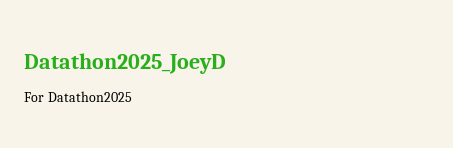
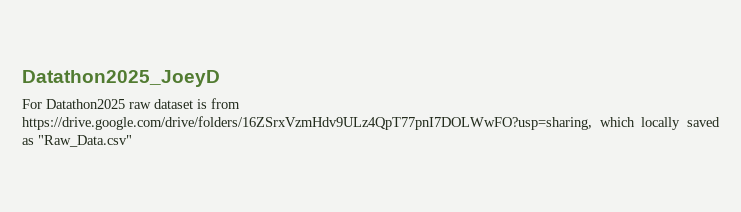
- For Datathon2025
+ For Datathon2025 raw dataset is from https://drive.google.com/drive/folders/16ZSrxVzmHdv9ULz4QpT77pnI7DOLWwFO?usp=sharing, which locally saved as "Raw_Data.csv"

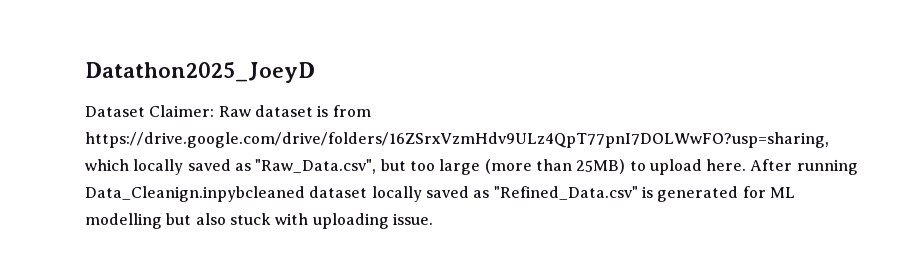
- For Datathon2025 raw dataset is from https://drive.google.com/drive/folders/16ZSrxVzmHdv9ULz4QpT77pnI7DOLWwFO?usp=sharing, which locally saved as "Raw_Data.csv"
+ Dataset Claimer: Raw dataset is from https://drive.google.com/drive/folders/16ZSrxVzmHdv9ULz4QpT77pnI7DOLWwFO?usp=sharing, which locally saved as "Raw_Data.csv", but too large (more than 25MB) to upload here. After running Data_Cleanign.inpybcleaned dataset locally saved as "Refined_Data.csv" is generated for ML modelling but also stuck with uploading issue.

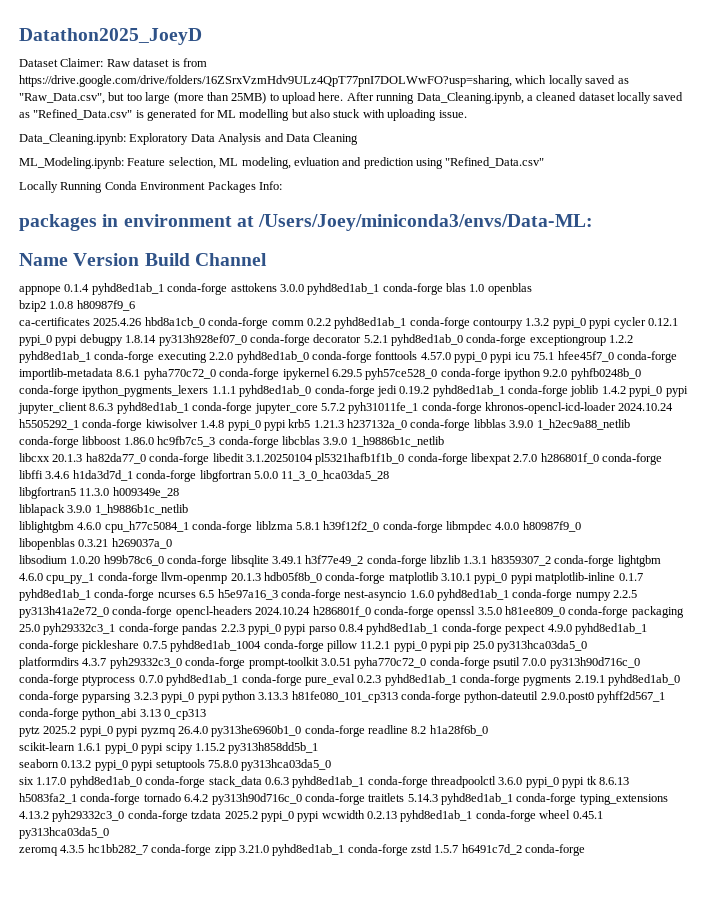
- After running Data_Cleanign.inpybcleaned dataset locally saved as "Refined_Data.csv" is generated for ML modelling but also stuck with uploading issue.
+ After running Data_Cleaning.ipynb, a cleaned dataset locally saved as "Refined_Data.csv" is generated for ML modelling but also stuck with uploading issue.
+ Data_Cleaning.ipynb: Exploratory Data Analysis and Data Cleaning
+ ML_Modeling.ipynb: Feature selection, ML modeling, evluation and prediction using "Refined_Data.csv"
+ Locally Running Conda Environment Packages Info:
+ packages in environment at /Users/Joey/miniconda3/envs/Data-ML:
+ Name Version Build Channel
+ appnope 0.1.4 pyhd8ed1ab_1 conda-forge asttokens 3.0.0 pyhd8ed1ab_1 conda-forge blas 1.0 openblas
+ bzip2 1.0.8 h80987f9_6
+ ca-certificates 2025.4.26 hbd8a1cb_0 conda-forge comm 0.2.2 pyhd8ed1ab_1 conda-forge contourpy 1.3.2 pypi_0 pypi cycler 0.12.1 pypi_0 pypi debugpy 1.8.14 py313h928ef07_0 conda-forge decorator 5.2.1 pyhd8ed1ab_0 conda-forge exceptiongroup 1.2.2 pyhd8ed1ab_1 conda-forge executing 2.2.0 pyhd8ed1ab_0 conda-forge fonttools 4.57.0 pypi_0 pypi icu 75.1 hfee45f7_0 conda-forge importlib-metadata 8.6.1 pyha770c72_0 conda-forge ipykernel 6.29.5 pyh57ce528_0 conda-forge ipython 9.2.0 pyhfb0248b_0 conda-forge ipython_pygments_lexers 1.1.1 pyhd8ed1ab_0 conda-forge jedi 0.19.2 pyhd8ed1ab_1 conda-forge joblib 1.4.2 pypi_0 pypi jupyter_client 8.6.3 pyhd8ed1ab_1 conda-forge jupyter_core 5.7.2 pyh31011fe_1 conda-forge khronos-opencl-icd-loader 2024.10.24 h5505292_1 conda-forge kiwisolver 1.4.8 pypi_0 pypi krb5 1.21.3 h237132a_0 conda-forge libblas 3.9.0 1_h2ec9a88_netlib conda-forge libboost 1.86.0 hc9fb7c5_3 conda-forge libcblas 3.9.0 1_h9886b1c_netlib
+ libcxx 20.1.3 ha82da77_0 conda-forge libedit 3.1.20250104 pl5321hafb1f1b_0 conda-forge libexpat 2.7.0 h286801f_0 conda-forge libffi 3.4.6 h1da3d7d_1 conda-forge libgfortran 5.0.0 11_3_0_hca03da5_28
+ libgfortran5 11.3.0 h009349e_28
+ liblapack 3.9.0 1_h9886b1c_netlib
+ liblightgbm 4.6.0 cpu_h77c5084_1 conda-forge liblzma 5.8.1 h39f12f2_0 conda-forge libmpdec 4.0.0 h80987f9_0
+ libopenblas 0.3.21 h269037a_0
+ libsodium 1.0.20 h99b78c6_0 conda-forge libsqlite 3.49.1 h3f77e49_2 conda-forge libzlib 1.3.1 h8359307_2 conda-forge lightgbm 4.6.0 cpu_py_1 conda-forge llvm-openmp 20.1.3 hdb05f8b_0 conda-forge matplotlib 3.10.1 pypi_0 pypi matplotlib-inline 0.1.7 pyhd8ed1ab_1 conda-forge ncurses 6.5 h5e97a16_3 conda-forge nest-asyncio 1.6.0 pyhd8ed1ab_1 conda-forge numpy 2.2.5 py313h41a2e72_0 conda-forge opencl-headers 2024.10.24 h286801f_0 conda-forge openssl 3.5.0 h81ee809_0 conda-forge packaging 25.0 pyh29332c3_1 conda-forge pandas 2.2.3 pypi_0 pypi parso 0.8.4 pyhd8ed1ab_1 conda-forge pexpect 4.9.0 pyhd8ed1ab_1 conda-forge pickleshare 0.7.5 pyhd8ed1ab_1004 conda-forge pillow 11.2.1 pypi_0 pypi pip 25.0 py313hca03da5_0
+ platformdirs 4.3.7 pyh29332c3_0 conda-forge prompt-toolkit 3.0.51 pyha770c72_0 conda-forge psutil 7.0.0 py313h90d716c_0 conda-forge ptyprocess 0.7.0 pyhd8ed1ab_1 conda-forge pure_eval 0.2.3 pyhd8ed1ab_1 conda-forge pygments 2.19.1 pyhd8ed1ab_0 conda-forge pyparsing 3.2.3 pypi_0 pypi python 3.13.3 h81fe080_101_cp313 conda-forge python-dateutil 2.9.0.post0 pyhff2d567_1 conda-forge python_abi 3.13 0_cp313
+ pytz 2025.2 pypi_0 pypi pyzmq 26.4.0 py313he6960b1_0 conda-forge readline 8.2 h1a28f6b_0
+ scikit-learn 1.6.1 pypi_0 pypi scipy 1.15.2 py313h858dd5b_1
+ seaborn 0.13.2 pypi_0 pypi setuptools 75.8.0 py313hca03da5_0
+ six 1.17.0 pyhd8ed1ab_0 conda-forge stack_data 0.6.3 pyhd8ed1ab_1 conda-forge threadpoolctl 3.6.0 pypi_0 pypi tk 8.6.13 h5083fa2_1 conda-forge tornado 6.4.2 py313h90d716c_0 conda-forge traitlets 5.14.3 pyhd8ed1ab_1 conda-forge typing_extensions 4.13.2 pyh29332c3_0 conda-forge tzdata 2025.2 pypi_0 pypi wcwidth 0.2.13 pyhd8ed1ab_1 conda-forge wheel 0.45.1 py313hca03da5_0
+ zeromq 4.3.5 hc1bb282_7 conda-forge zipp 3.21.0 pyhd8ed1ab_1 conda-forge zstd 1.5.7 h6491c7d_2 conda-forge

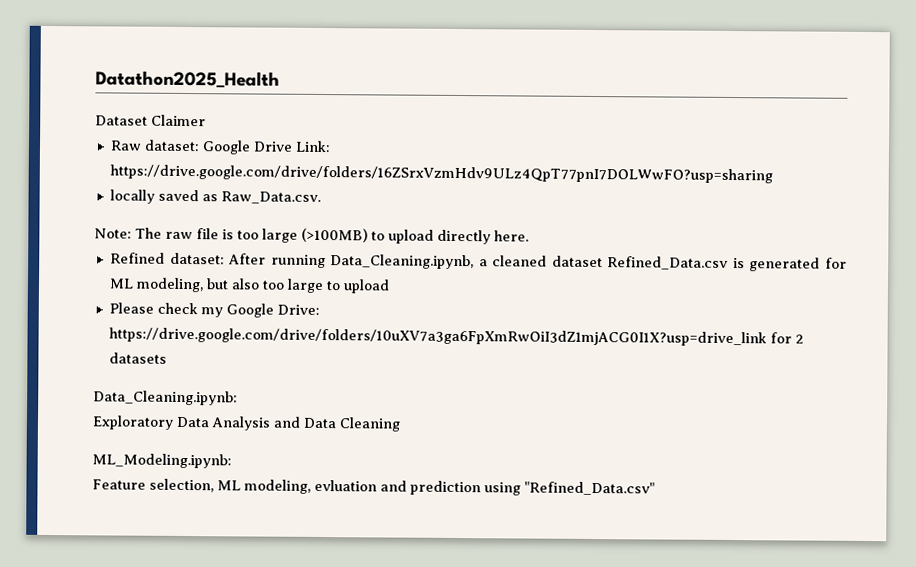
- Datathon2025_JoeyD
+ Datathon2025_Health
- Dataset Claimer: Raw dataset is from https://drive.google.com/drive/folders/16ZSrxVzmHdv9ULz4QpT77pnI7DOLWwFO?usp=sharing, which locally saved as "Raw_Data.csv", but too large (more than 25MB) to upload here. After running Data_Cleaning.ipynb, a cleaned dataset locally saved as "Refined_Data.csv" is generated for ML modelling but also stuck with uploading issue.
+ Dataset Claimer
+ Raw dataset: Google Drive Link: https://drive.google.com/drive/folders/16ZSrxVzmHdv9ULz4QpT77pnI7DOLWwFO?usp=sharing
+ locally saved as Raw_Data.csv.
+ Note: The raw file is too large (>100MB) to upload directly here.
+ Refined dataset: After running Data_Cleaning.ipynb, a cleaned dataset Refined_Data.csv is generated for ML modeling, but also too large to upload
+ Please check my Google Drive: https://drive.google.com/drive/folders/10uXV7a3ga6FpXmRwOiI3dZ1mjACG0I1X?usp=drive_link for 2 datasets
- Data_Cleaning.ipynb: Exploratory Data Analysis and Data Cleaning
+ Data_Cleaning.ipynb:
+ Exploratory Data Analysis and Data Cleaning
- ML_Modeling.ipynb: Feature selection, ML modeling, evluation and prediction using "Refined_Data.csv"
+ ML_Modeling.ipynb:
+ Feature selection, ML modeling, evluation and prediction using "Refined_Data.csv"
- Locally Running Conda Environment Packages Info:
- packages in environment at /Users/Joey/miniconda3/envs/Data-ML:
- Name Version Build Channel
- appnope 0.1.4 pyhd8ed1ab_1 conda-forge asttokens 3.0.0 pyhd8ed1ab_1 conda-forge blas 1.0 openblas
- bzip2 1.0.8 h80987f9_6
- ca-certificates 2025.4.26 hbd8a1cb_0 conda-forge comm 0.2.2 pyhd8ed1ab_1 conda-forge contourpy 1.3.2 pypi_0 pypi cycler 0.12.1 pypi_0 pypi debugpy 1.8.14 py313h928ef07_0 conda-forge decorator 5.2.1 pyhd8ed1ab_0 conda-forge exceptiongroup 1.2.2 pyhd8ed1ab_1 conda-forge executing 2.2.0 pyhd8ed1ab_0 conda-forge fonttools 4.57.0 pypi_0 pypi icu 75.1 hfee45f7_0 conda-forge importlib-metadata 8.6.1 pyha770c72_0 conda-forge ipykernel 6.29.5 pyh57ce528_0 conda-forge ipython 9.2.0 pyhfb0248b_0 conda-forge ipython_pygments_lexers 1.1.1 pyhd8ed1ab_0 conda-forge jedi 0.19.2 pyhd8ed1ab_1 conda-forge joblib 1.4.2 pypi_0 pypi jupyter_client 8.6.3 pyhd8ed1ab_1 conda-forge jupyter_core 5.7.2 pyh31011fe_1 conda-forge khronos-opencl-icd-loader 2024.10.24 h5505292_1 conda-forge kiwisolver 1.4.8 pypi_0 pypi krb5 1.21.3 h237132a_0 conda-forge libblas 3.9.0 1_h2ec9a88_netlib conda-forge libboost 1.86.0 hc9fb7c5_3 conda-forge libcblas 3.9.0 1_h9886b1c_netlib
- libcxx 20.1.3 ha82da77_0 conda-forge libedit 3.1.20250104 pl5321hafb1f1b_0 conda-forge libexpat 2.7.0 h286801f_0 conda-forge libffi 3.4.6 h1da3d7d_1 conda-forge libgfortran 5.0.0 11_3_0_hca03da5_28
- libgfortran5 11.3.0 h009349e_28
- liblapack 3.9.0 1_h9886b1c_netlib
- liblightgbm 4.6.0 cpu_h77c5084_1 conda-forge liblzma 5.8.1 h39f12f2_0 conda-forge libmpdec 4.0.0 h80987f9_0
- libopenblas 0.3.21 h269037a_0
- libsodium 1.0.20 h99b78c6_0 conda-forge libsqlite 3.49.1 h3f77e49_2 conda-forge libzlib 1.3.1 h8359307_2 conda-forge lightgbm 4.6.0 cpu_py_1 conda-forge llvm-openmp 20.1.3 hdb05f8b_0 conda-forge matplotlib 3.10.1 pypi_0 pypi matplotlib-inline 0.1.7 pyhd8ed1ab_1 conda-forge ncurses 6.5 h5e97a16_3 conda-forge nest-asyncio 1.6.0 pyhd8ed1ab_1 conda-forge numpy 2.2.5 py313h41a2e72_0 conda-forge opencl-headers 2024.10.24 h286801f_0 conda-forge openssl 3.5.0 h81ee809_0 conda-forge packaging 25.0 pyh29332c3_1 conda-forge pandas 2.2.3 pypi_0 pypi parso 0.8.4 pyhd8ed1ab_1 conda-forge pexpect 4.9.0 pyhd8ed1ab_1 conda-forge pickleshare 0.7.5 pyhd8ed1ab_1004 conda-forge pillow 11.2.1 pypi_0 pypi pip 25.0 py313hca03da5_0
- platformdirs 4.3.7 pyh29332c3_0 conda-forge prompt-toolkit 3.0.51 pyha770c72_0 conda-forge psutil 7.0.0 py313h90d716c_0 conda-forge ptyprocess 0.7.0 pyhd8ed1ab_1 conda-forge pure_eval 0.2.3 pyhd8ed1ab_1 conda-forge pygments 2.19.1 pyhd8ed1ab_0 conda-forge pyparsing 3.2.3 pypi_0 pypi python 3.13.3 h81fe080_101_cp313 conda-forge python-dateutil 2.9.0.post0 pyhff2d567_1 conda-forge python_abi 3.13 0_cp313
- pytz 2025.2 pypi_0 pypi pyzmq 26.4.0 py313he6960b1_0 conda-forge readline 8.2 h1a28f6b_0
- scikit-learn 1.6.1 pypi_0 pypi scipy 1.15.2 py313h858dd5b_1
- seaborn 0.13.2 pypi_0 pypi setuptools 75.8.0 py313hca03da5_0
- six 1.17.0 pyhd8ed1ab_0 conda-forge stack_data 0.6.3 pyhd8ed1ab_1 conda-forge threadpoolctl 3.6.0 pypi_0 pypi tk 8.6.13 h5083fa2_1 conda-forge tornado 6.4.2 py313h90d716c_0 conda-forge traitlets 5.14.3 pyhd8ed1ab_1 conda-forge typing_extensions 4.13.2 pyh29332c3_0 conda-forge tzdata 2025.2 pypi_0 pypi wcwidth 0.2.13 pyhd8ed1ab_1 conda-forge wheel 0.45.1 py313hca03da5_0
- zeromq 4.3.5 hc1bb282_7 conda-forge zipp 3.21.0 pyhd8ed1ab_1 conda-forge zstd 1.5.7 h6491c7d_2 conda-forge

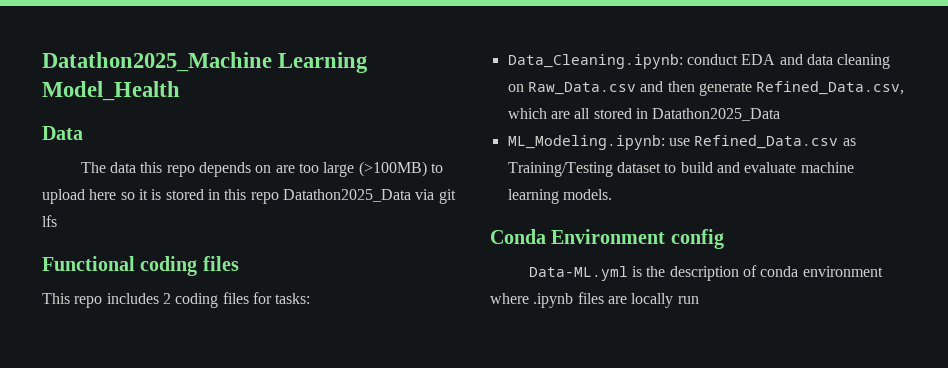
- Datathon2025_Health
- Dataset Claimer
- Raw dataset: Google Drive Link: https://drive.google.com/drive/folders/16ZSrxVzmHdv9ULz4QpT77pnI7DOLWwFO?usp=sharing
- locally saved as Raw_Data.csv.
- Note: The raw file is too large (>100MB) to upload directly here.
- Refined dataset: After running Data_Cleaning.ipynb, a cleaned dataset Refined_Data.csv is generated for ML modeling, but also too large to upload
- Please check my Google Drive: https://drive.google.com/drive/folders/10uXV7a3ga6FpXmRwOiI3dZ1mjACG0I1X?usp=drive_link for 2 datasets
- Data_Cleaning.ipynb:
- Exploratory Data Analysis and Data Cleaning
- ML_Modeling.ipynb:
- Feature selection, ML modeling, evluation and prediction using "Refined_Data.csv"
+ Datathon2025_Machine Learning Model_Health
+ Data
+ The data this repo depends on are too large (>100MB) to upload here so it is stored in this repo Datathon2025_Data via git lfs
+ Functional coding files
+ This repo includes 2 coding files for tasks:
+ Data_Cleaning.ipynb: conduct EDA and data cleaning on Raw_Data.csv and then generate Refined_Data.csv, which are all stored in Datathon2025_Data
+ ML_Modeling.ipynb: use Refined_Data.csv as Training/Testing dataset to build and evaluate machine learning models.
+ Conda Environment config
+ Data-ML.yml is the description of conda environment where .ipynb files are locally run

